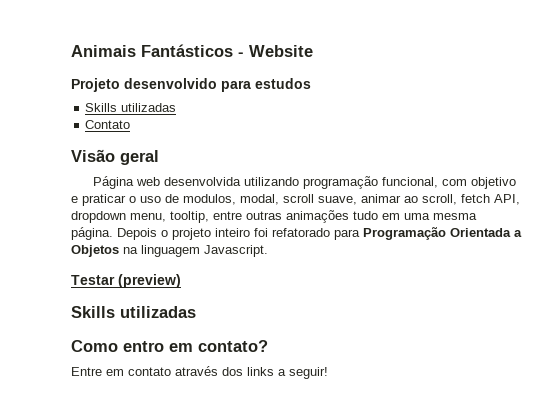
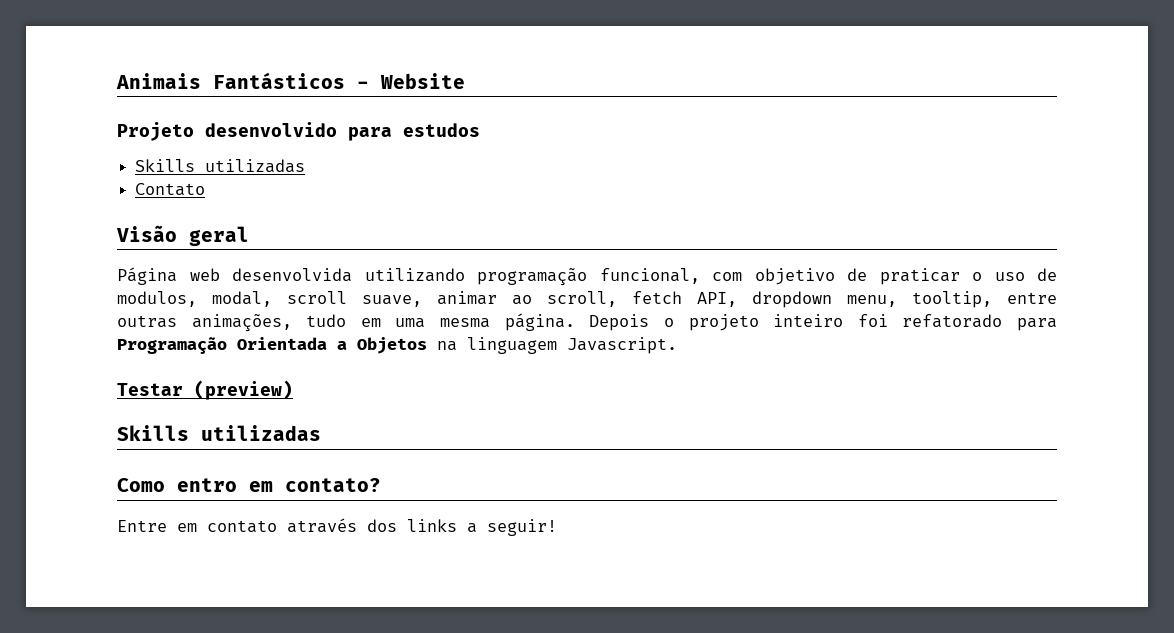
- Página web desenvolvida utilizando programação funcional, com objetivo e praticar o uso de modulos, modal, scroll suave, animar ao scroll, fetch API, dropdown menu, tooltip, entre outras animações tudo em uma mesma página.
+ Página web desenvolvida utilizando programação funcional, com objetivo de praticar o uso de modulos, modal, scroll suave, animar ao scroll, fetch API, dropdown menu, tooltip, entre outras animações, tudo em uma mesma página.

